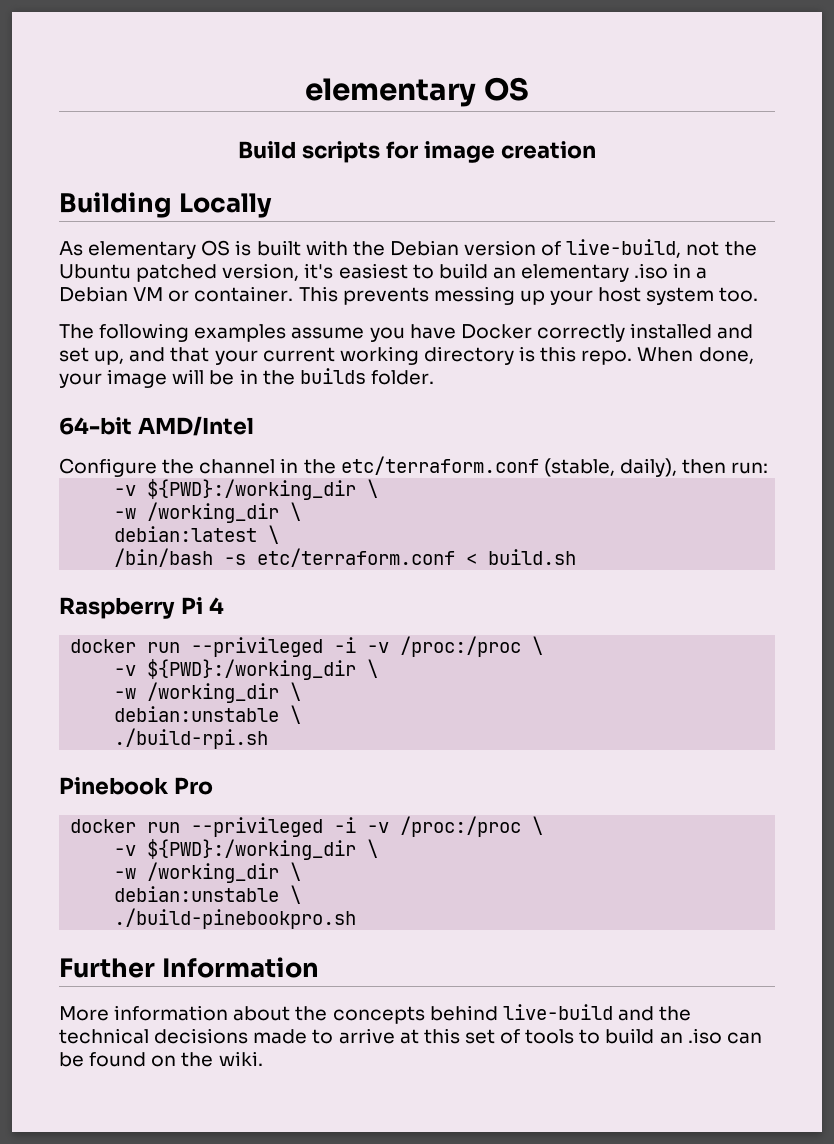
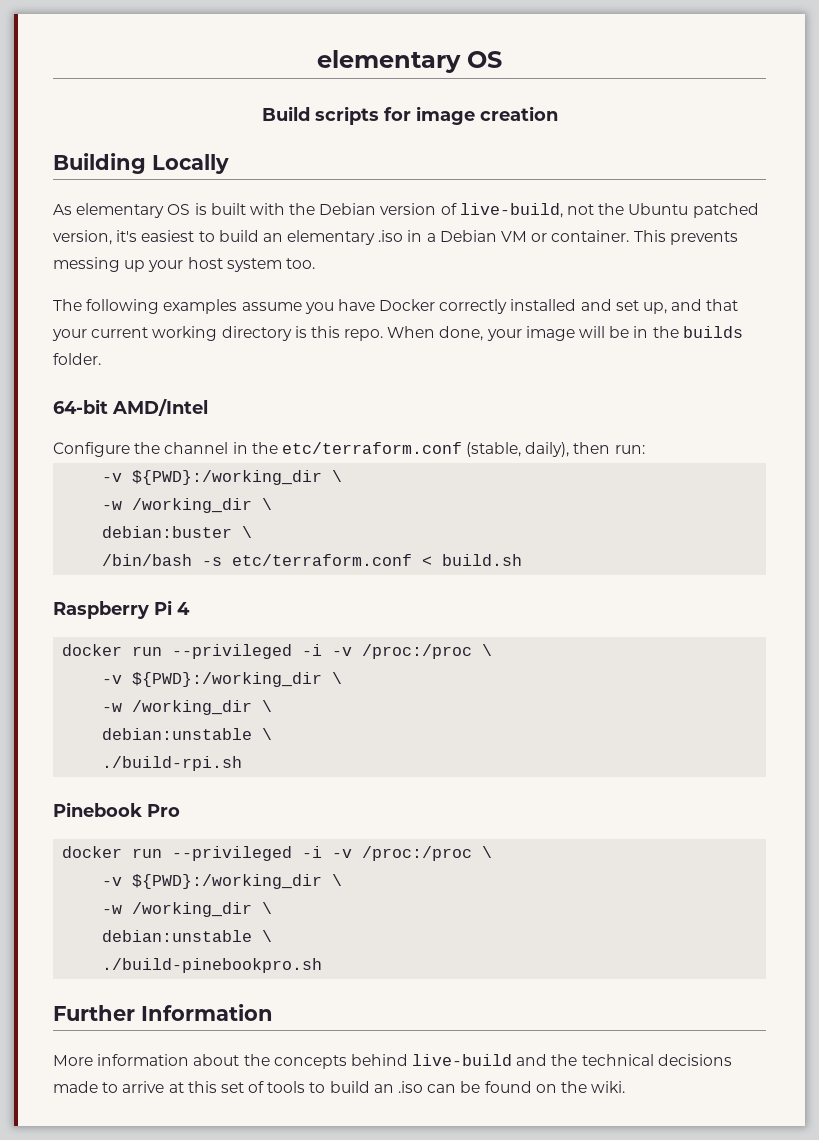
- debian:latest \
+ debian:buster \

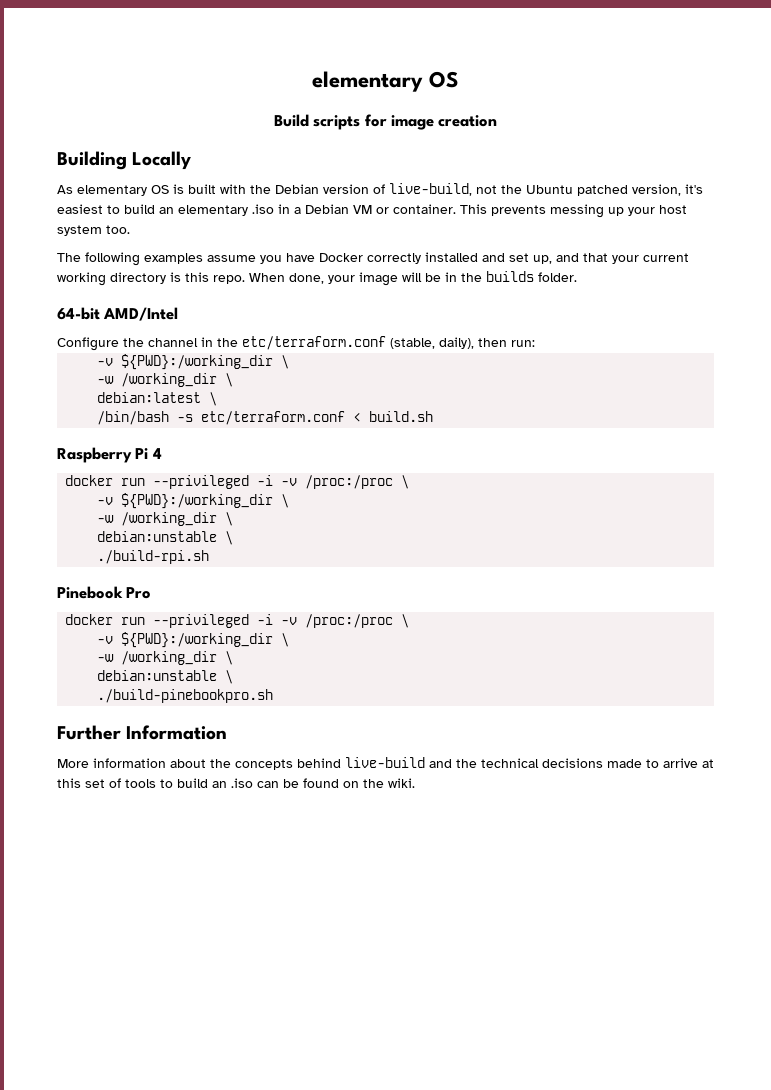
- debian:buster \
+ debian:latest \

